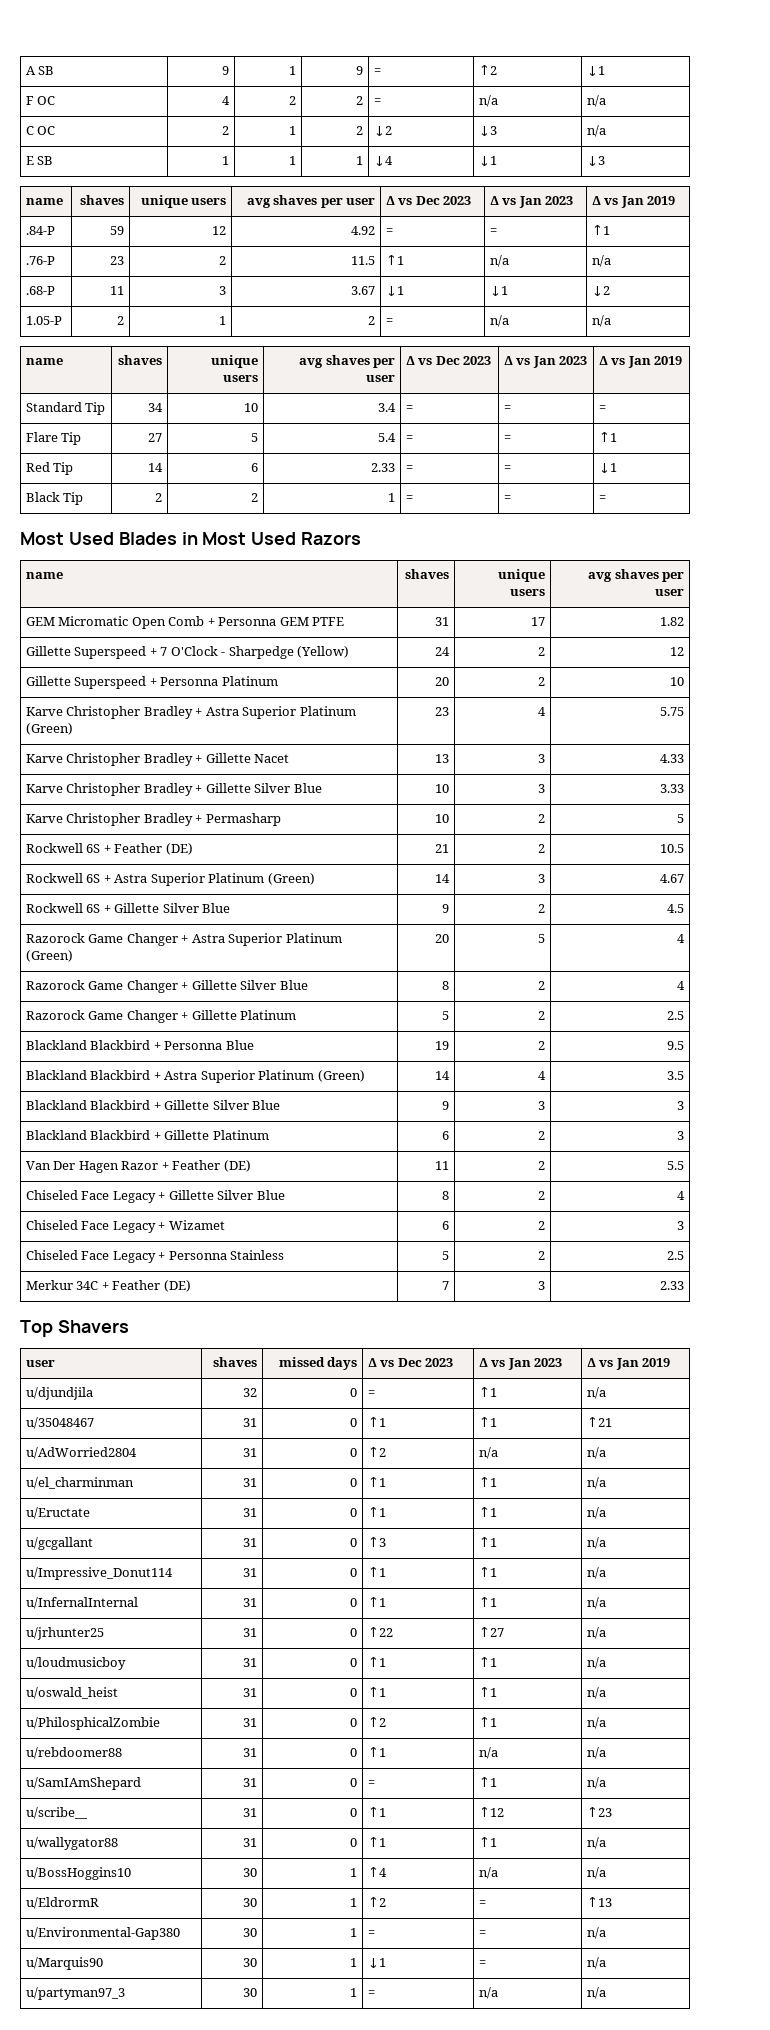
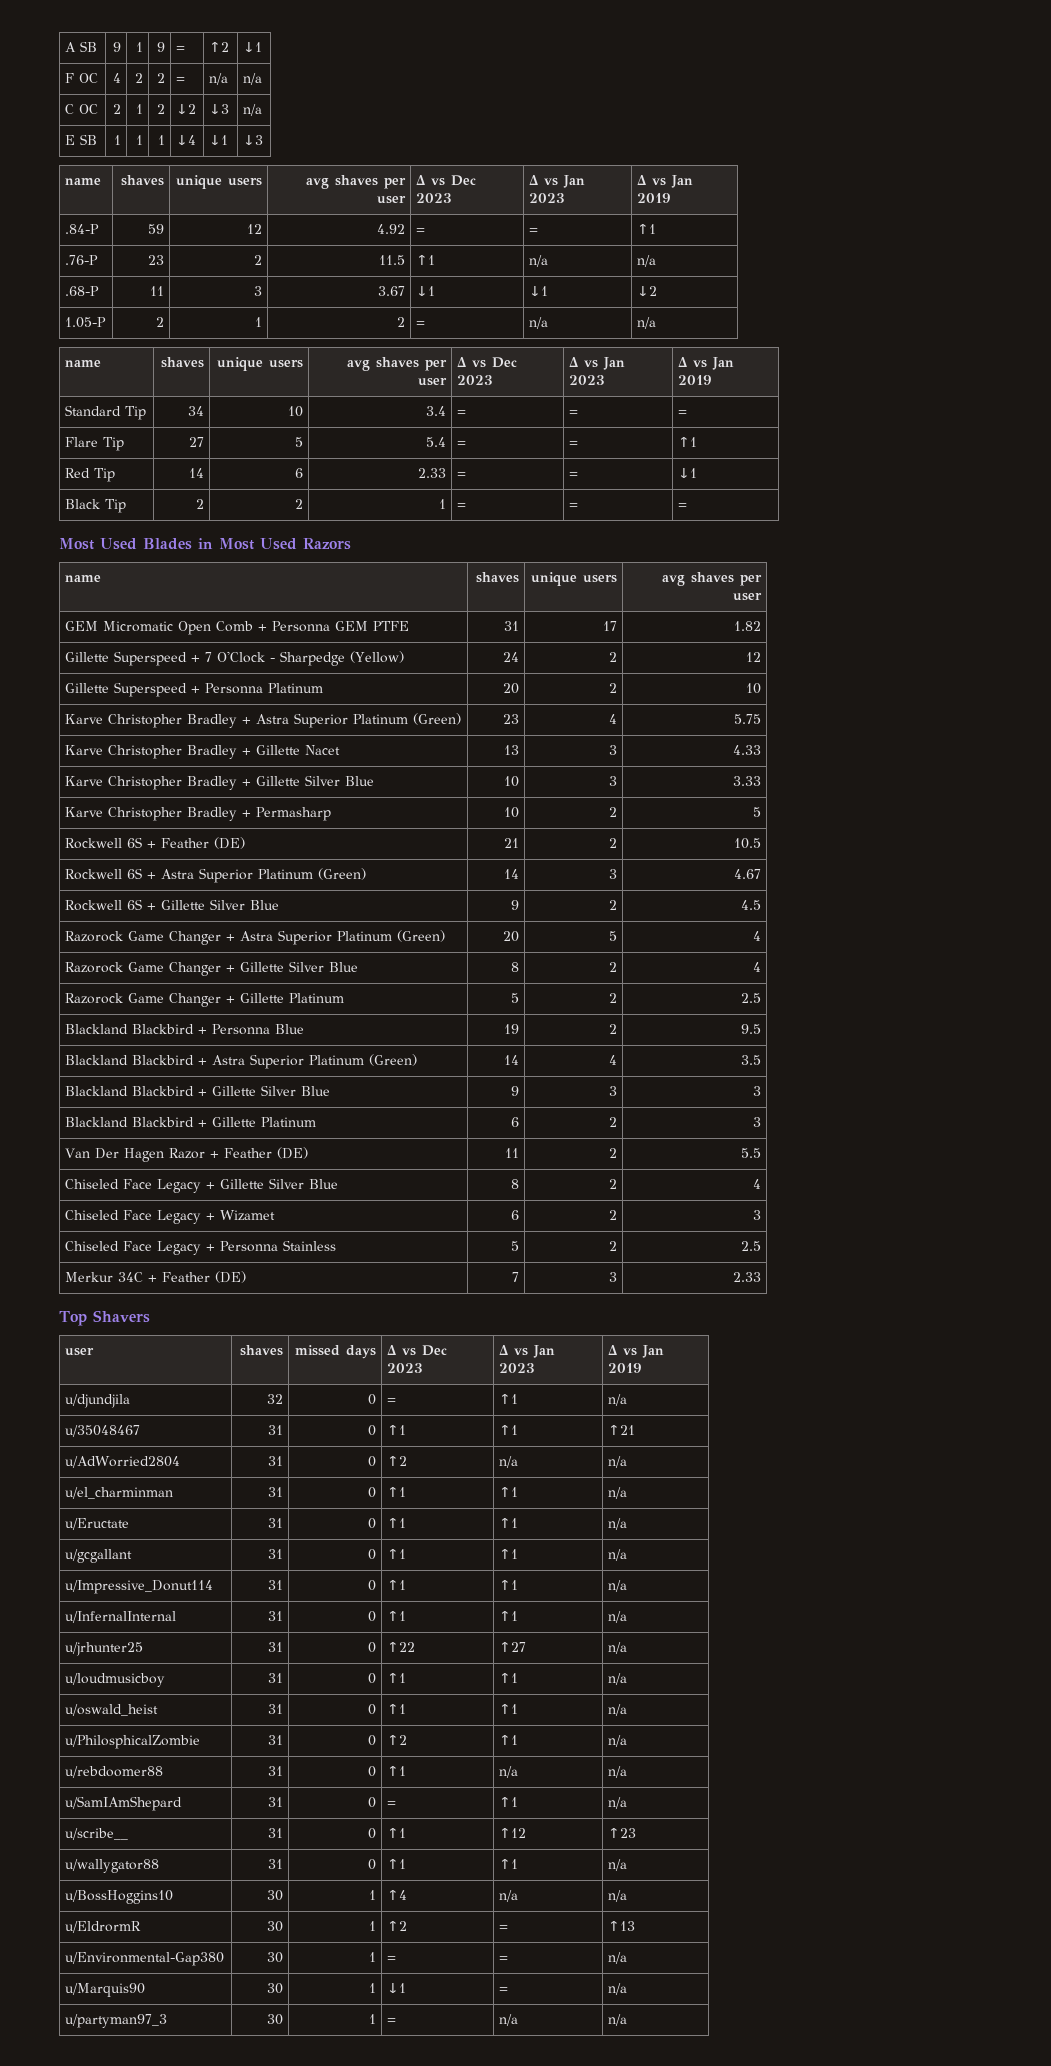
- u/gcgallant | 31 | 0 | ↑3 | ↑1 | n/a
+ u/gcgallant | 31 | 0 | ↑1 | ↑1 | n/a

